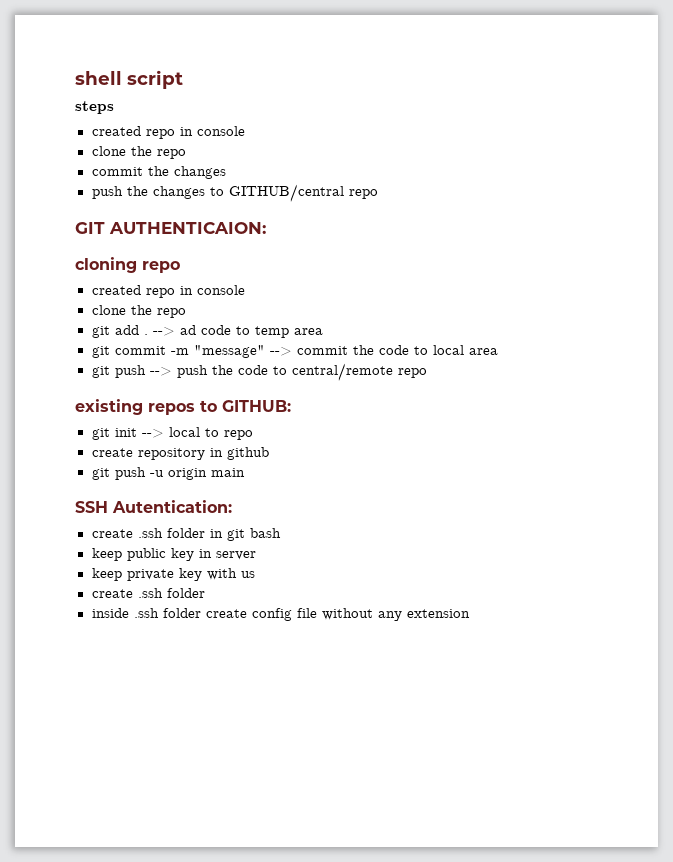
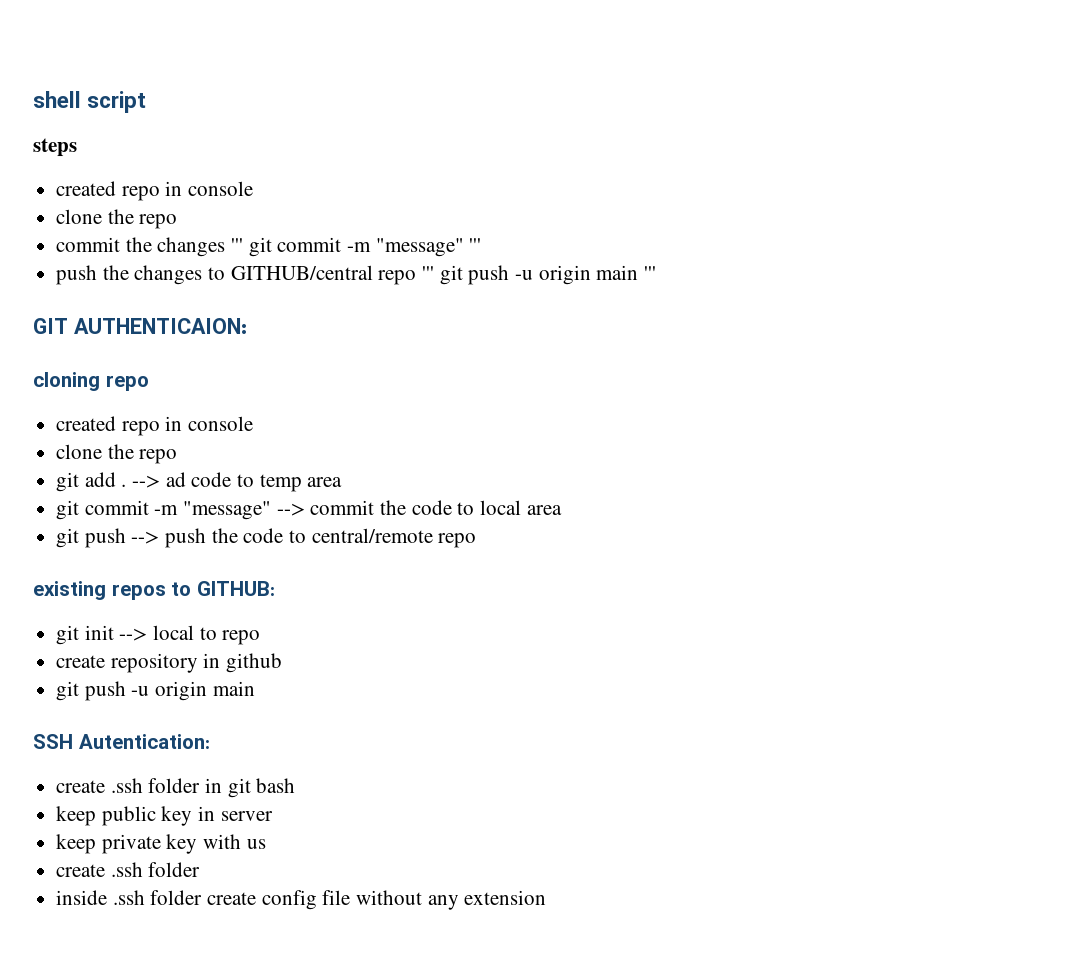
- commit the changes
+ commit the changes ''' git commit -m "message" '''
- push the changes to GITHUB/central repo
+ push the changes to GITHUB/central repo ''' git push -u origin main '''

